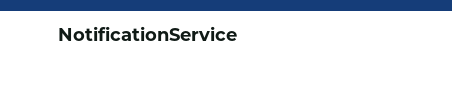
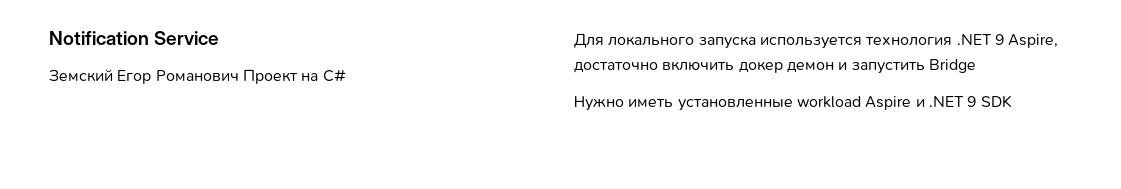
- NotificationService
+ Notification Service
+ Земский Егор Романович Проект на C#
+ Для локального запуска используется технология .NET 9 Aspire, достаточно включить докер демон и запустить Bridge
+ Нужно иметь установленные workload Aspire и .NET 9 SDK

